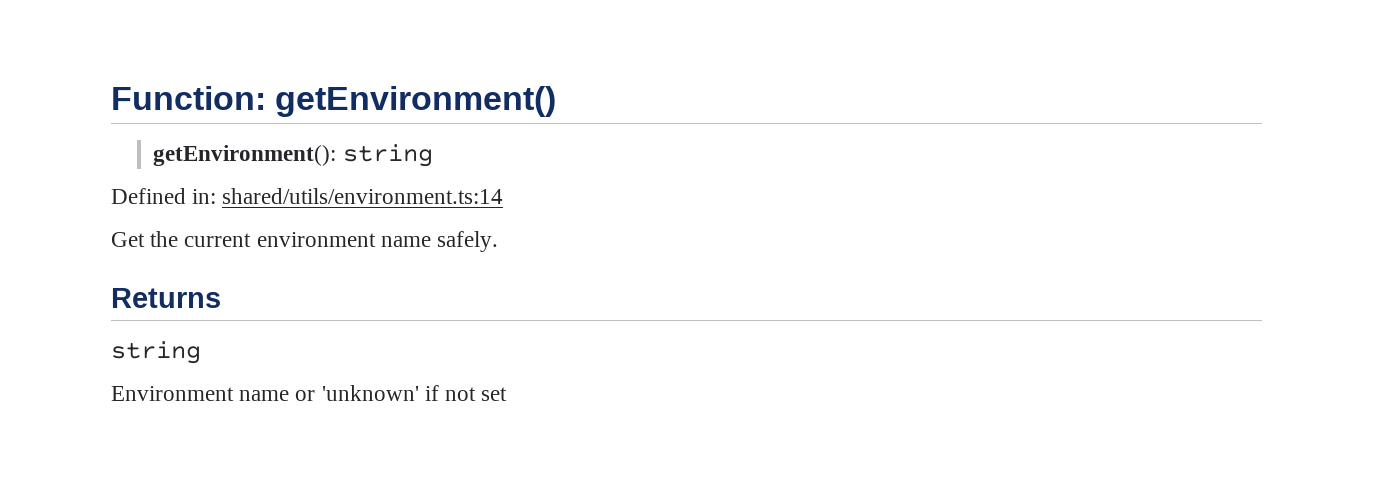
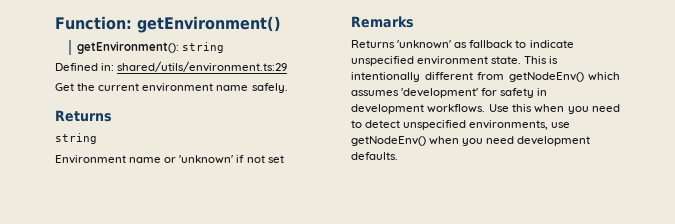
- Defined in: shared/utils/environment.ts:14
+ Defined in: shared/utils/environment.ts:29
+ Remarks
+ Returns 'unknown' as fallback to indicate unspecified environment state. This is intentionally different from getNodeEnv() which assumes 'development' for safety in development workflows. Use this when you need to detect unspecified environments, use getNodeEnv() when you need development defaults.

